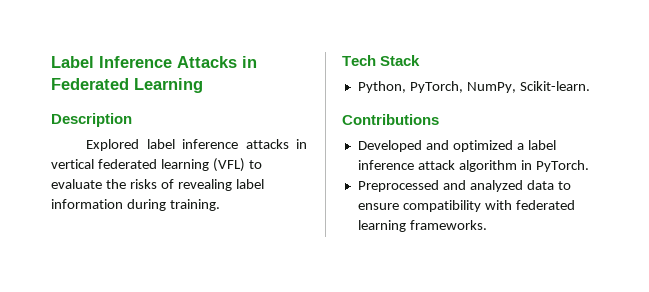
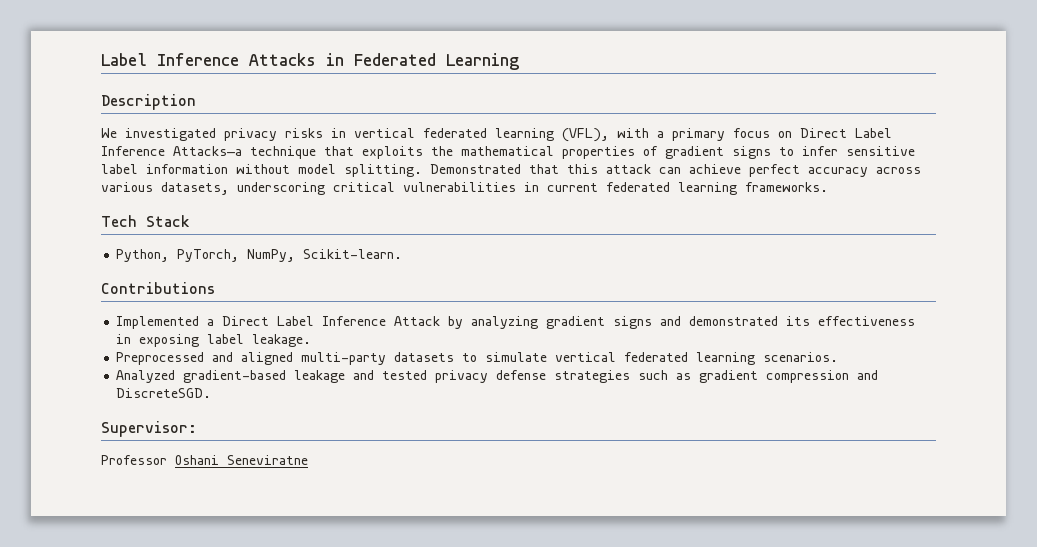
- Explored label inference attacks in vertical federated learning (VFL) to evaluate the risks of revealing label information during training.
+ We investigated privacy risks in vertical federated learning (VFL), with a primary focus on Direct Label Inference Attacks—a technique that exploits the mathematical properties of gradient signs to infer sensitive label information without model splitting. Demonstrated that this attack can achieve perfect accuracy across various datasets, underscoring critical vulnerabilities in current federated learning frameworks.
- Developed and optimized a label inference attack algorithm in PyTorch.
- Preprocessed and analyzed data to ensure compatibility with federated learning frameworks.
+ Implemented a Direct Label Inference Attack by analyzing gradient signs and demonstrated its effectiveness in exposing label leakage.
+ Preprocessed and aligned multi-party datasets to simulate vertical federated learning scenarios.
+ Analyzed gradient-based leakage and tested privacy defense strategies such as gradient compression and DiscreteSGD.
+ Supervisor:
+ Professor Oshani Seneviratne

